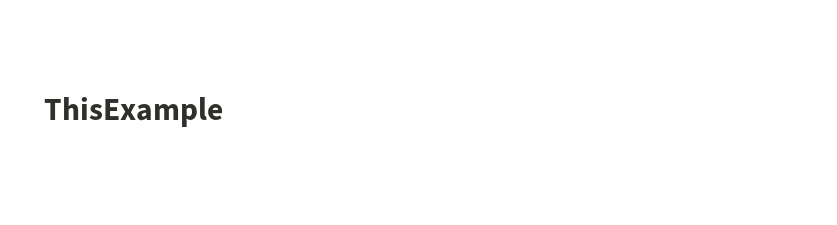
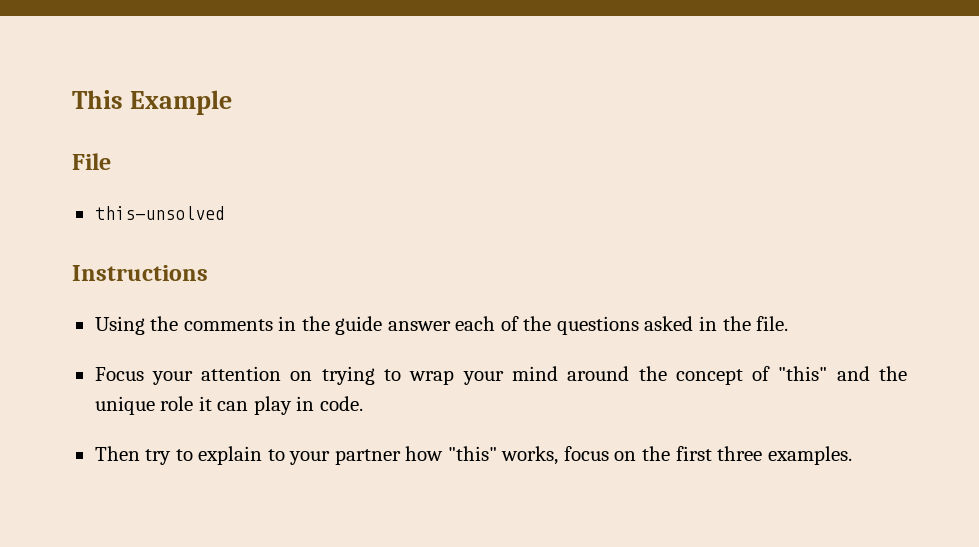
- ThisExample
+ This Example
+ File
+ this-unsolved
+ Instructions
+ Using the comments in the guide answer each of the questions asked in the file.
+ Focus your attention on trying to wrap your mind around the concept of "this" and the unique role it can play in code.
+ Then try to explain to your partner how "this" works, focus on the first three examples.

